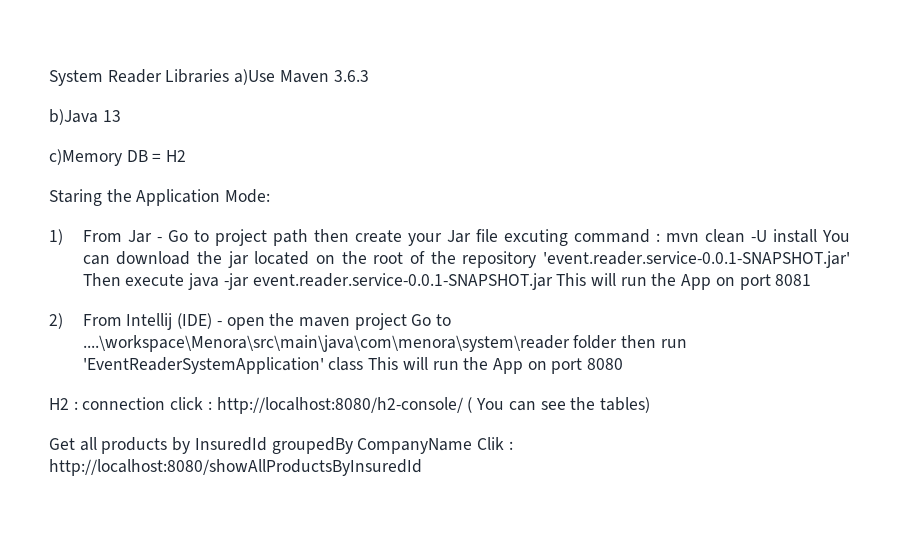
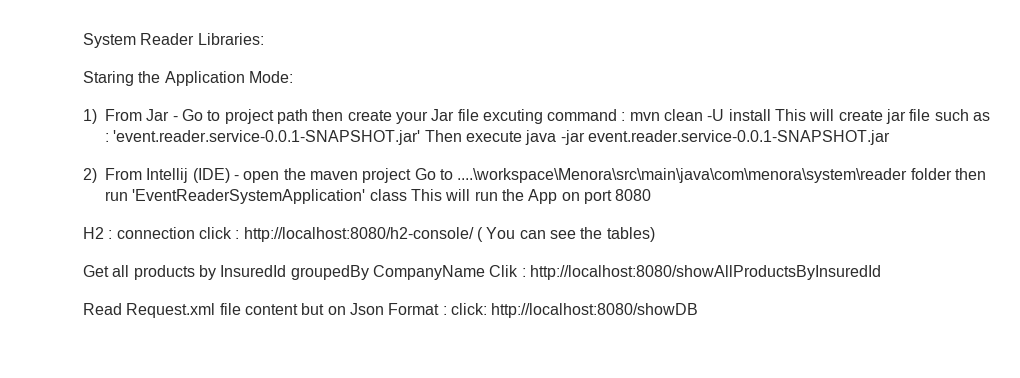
- System Reader Libraries a)Use Maven 3.6.3
- b)Java 13
- c)Memory DB = H2
+ System Reader Libraries:
- 1) From Jar - Go to project path then create your Jar file excuting command : mvn clean -U install You can download the jar located on the root of the repository 'event.reader.service-0.0.1-SNAPSHOT.jar' Then execute java -jar event.reader.service-0.0.1-SNAPSHOT.jar This will run the App on port 8081
+ 1) From Jar - Go to project path then create your Jar file excuting command : mvn clean -U install This will create jar file such as : 'event.reader.service-0.0.1-SNAPSHOT.jar' Then execute java -jar event.reader.service-0.0.1-SNAPSHOT.jar
+ Read Request.xml file content but on Json Format : click: http://localhost:8080/showDB

